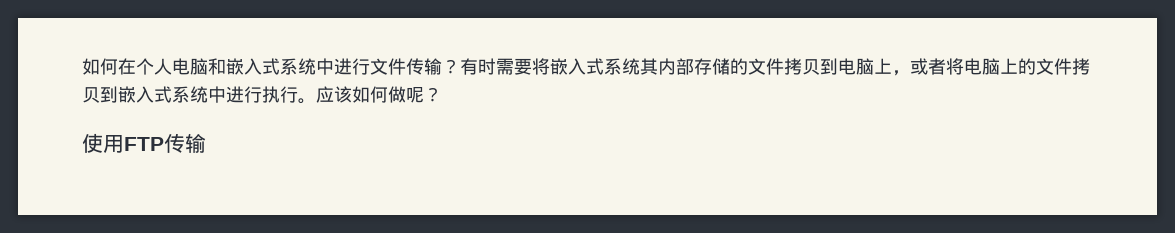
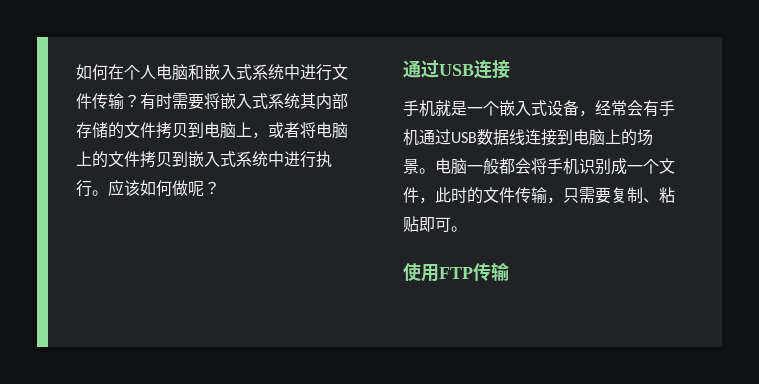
+ 通过USB连接
+ 手机就是一个嵌入式设备，经常会有手机通过USB数据线连接到电脑上的场景。电脑一般都会将手机识别成一个文件，此时的文件传输，只需要复制、粘贴即可。

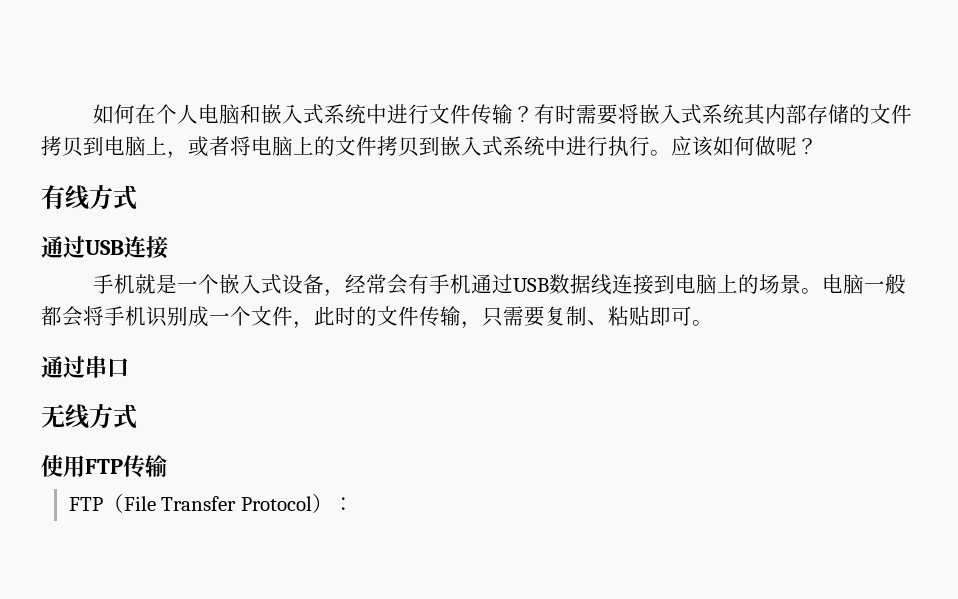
+ 有线方式
+ 通过串口
+ 无线方式
+ FTP（File Transfer Protocol）：

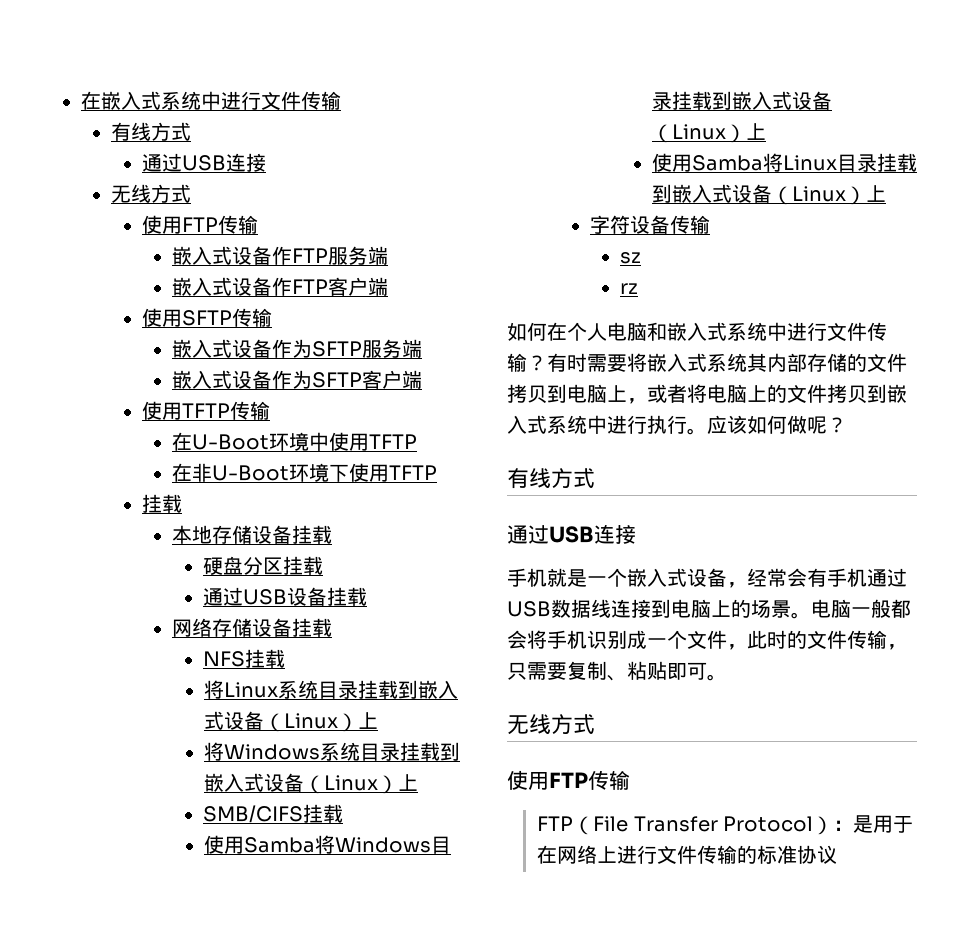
+ 在嵌入式系统中进行文件传输
+ 有线方式
+ 通过USB连接
+ 无线方式
+ 使用FTP传输
+ 嵌入式设备作FTP服务端
+ 嵌入式设备作FTP客户端
+ 使用SFTP传输
+ 嵌入式设备作为SFTP服务端
+ 嵌入式设备作为SFTP客户端
+ 使用TFTP传输
+ 在U-Boot环境中使用TFTP
+ 在非U-Boot环境下使用TFTP
+ 挂载
+ 本地存储设备挂载
+ 硬盘分区挂载
+ 通过USB设备挂载
+ 网络存储设备挂载
+ NFS挂载
+ 将Linux系统目录挂载到嵌入式设备（Linux）上
+ 将Windows系统目录挂载到嵌入式设备（Linux）上
+ SMB/CIFS挂载
+ 使用Samba将Windows目录挂载到嵌入式设备（Linux）上
+ 使用Samba将Linux目录挂载到嵌入式设备（Linux）上
+ 字符设备传输
+ sz
+ rz
- 通过串口
- FTP（File Transfer Protocol）：
+ FTP（File Transfer Protocol）：是用于在网络上进行文件传输的标准协议

